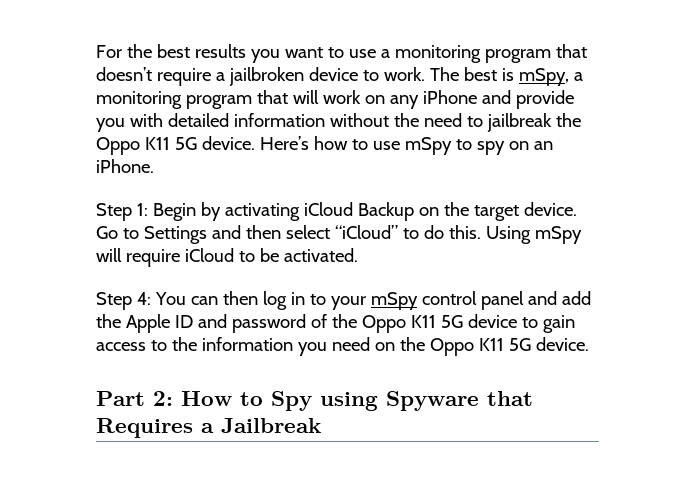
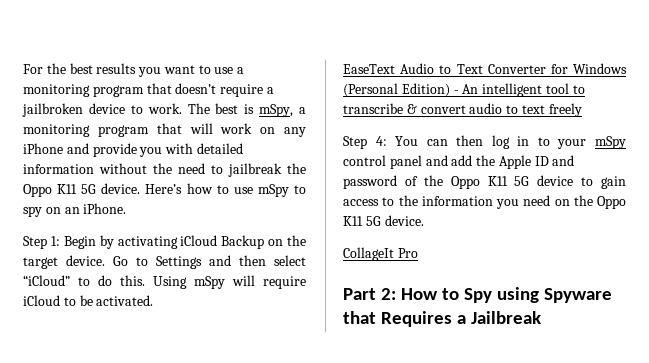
+ EaseText Audio to Text Converter for Windows (Personal Edition) - An intelligent tool to transcribe & convert audio to text freely
+ CollageIt Pro

